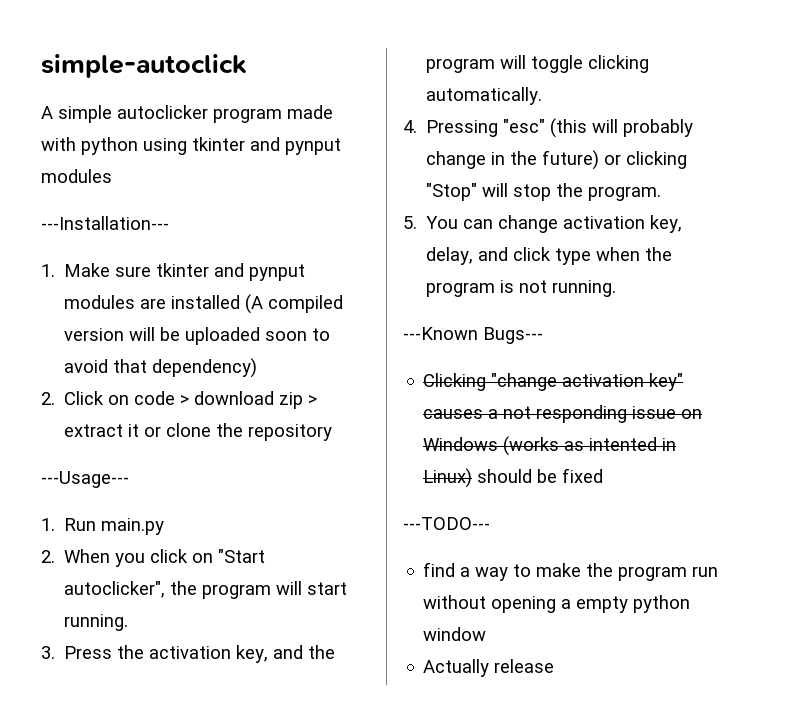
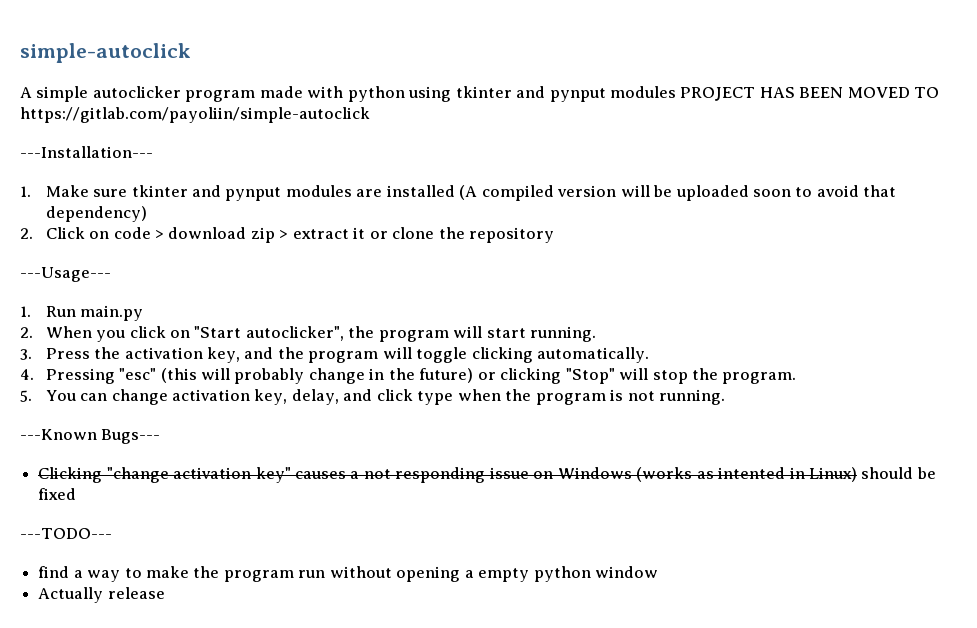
- A simple autoclicker program made with python using tkinter and pynput modules
+ A simple autoclicker program made with python using tkinter and pynput modules PROJECT HAS BEEN MOVED TO https://gitlab.com/payoliin/simple-autoclick

